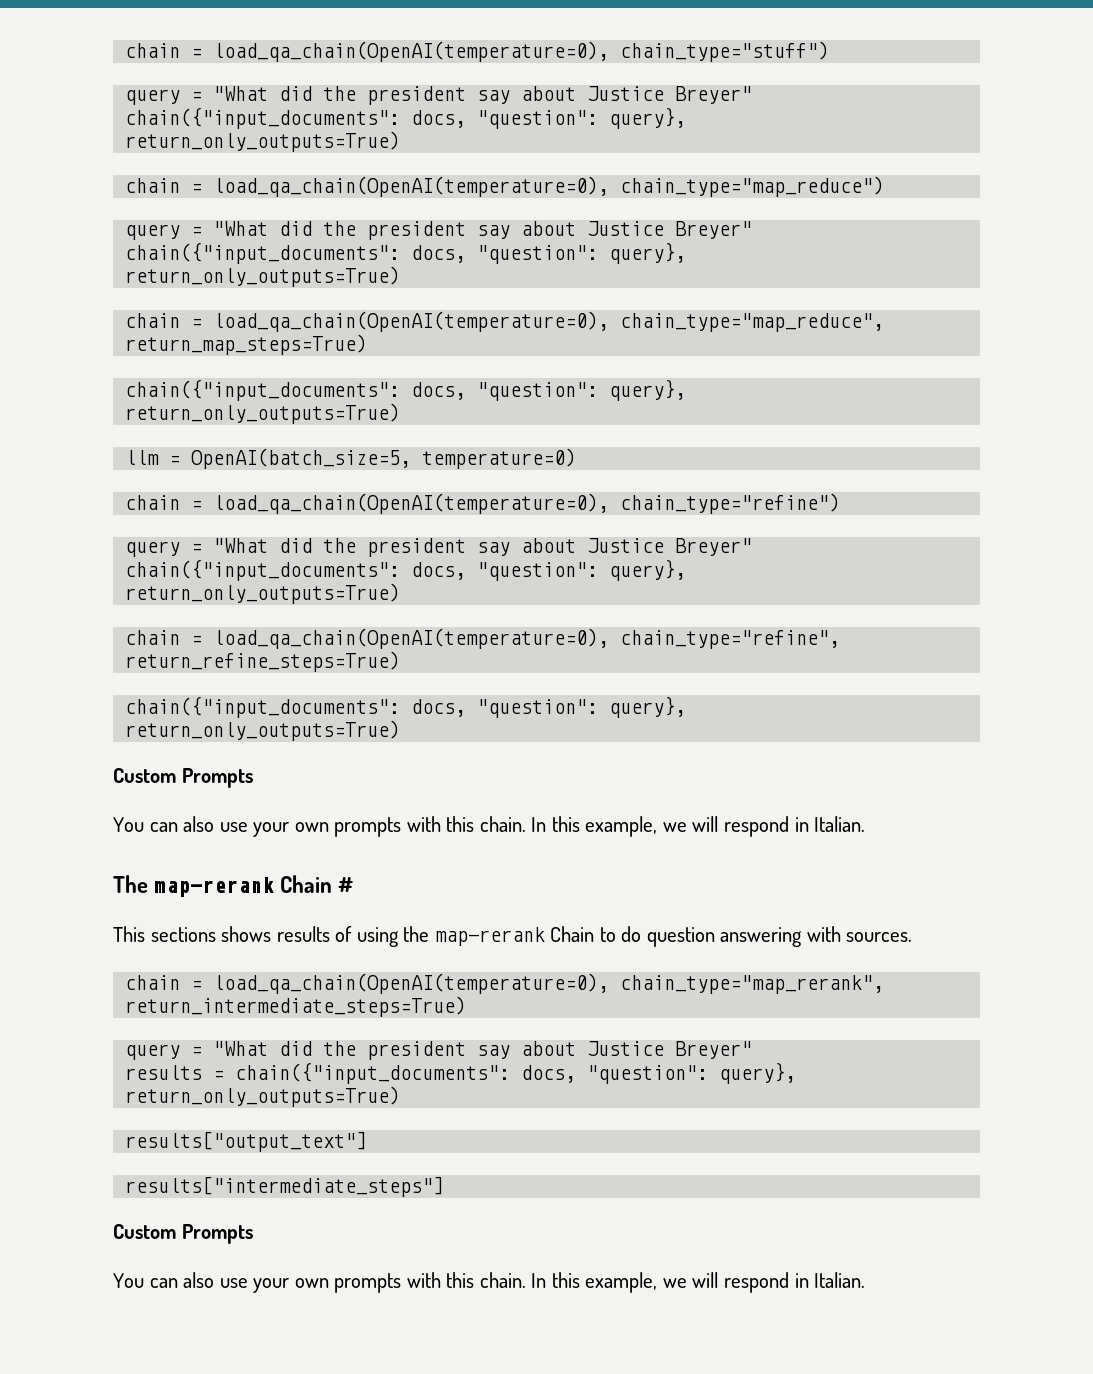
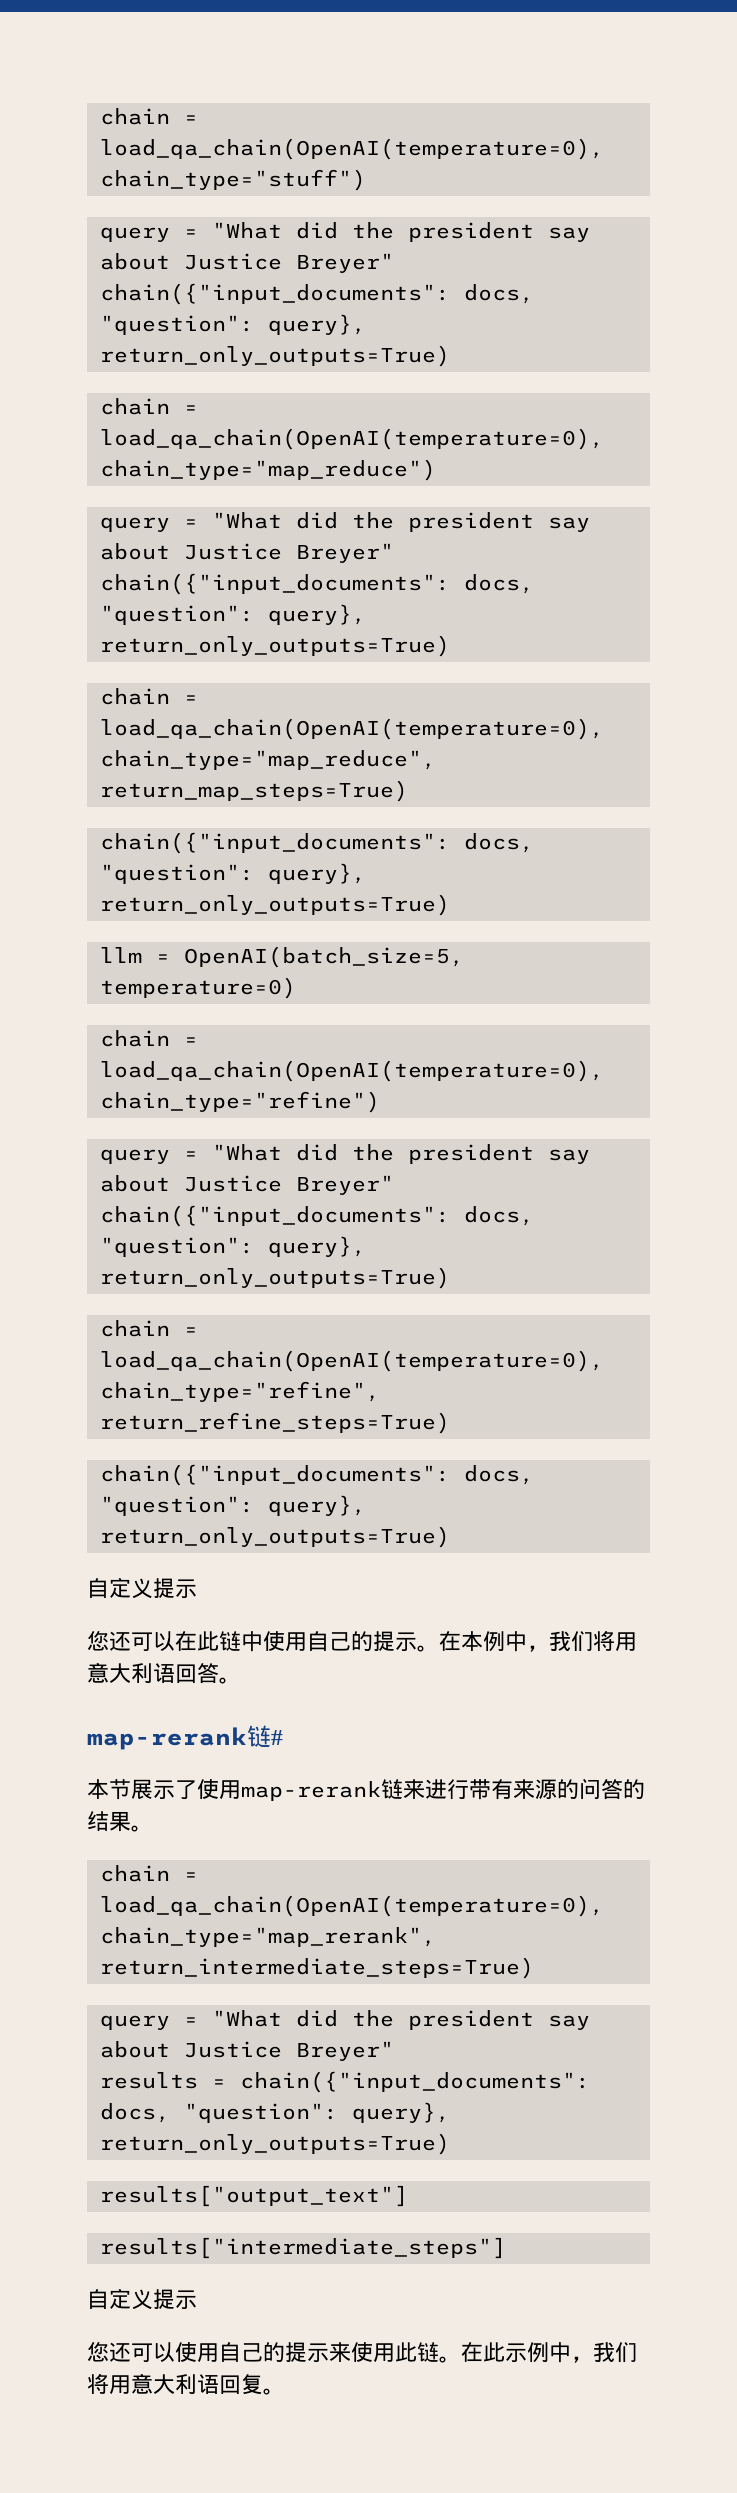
  chain = load_qa_chain(OpenAI(temperature=0), chain_type="refine", return_refine_steps=True)
  chain({"input_documents": docs, "question": query}, return_only_outputs=True)
- Custom Prompts
- You can also use your own prompts with this chain. In this example, we will respond in Italian.
- The map-rerank Chain #
- This sections shows results of using the map-rerank Chain to do question answering with sources.
+ 自定义提示
+ 您还可以在此链中使用自己的提示。在本例中，我们将用意大利语回答。
+ map-rerank链#
+ 本节展示了使用map-rerank链来进行带有来源的问答的结果。
  results["intermediate_steps"]
- Custom Prompts
- You can also use your own prompts with this chain. In this example, we will respond in Italian.
+ 自定义提示
+ 您还可以使用自己的提示来使用此链。在此示例中，我们将用意大利语回复。

